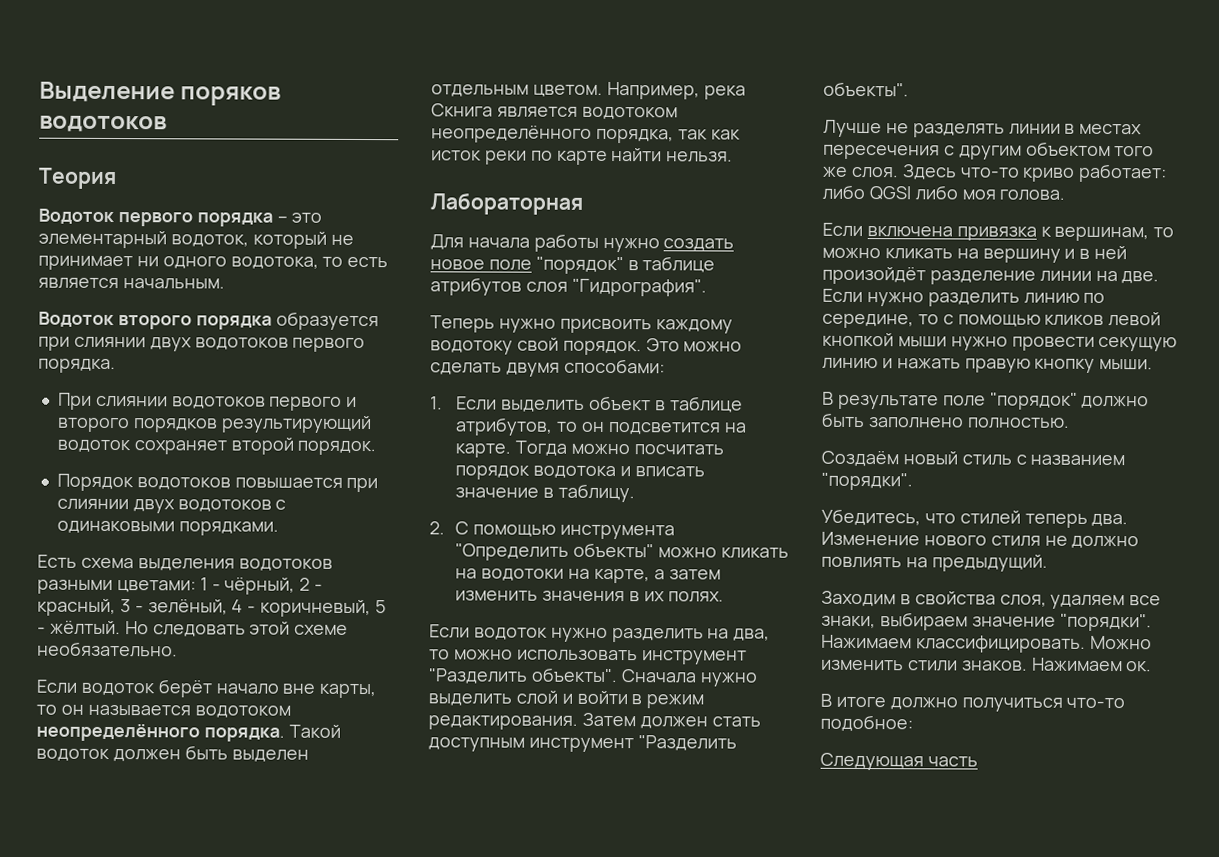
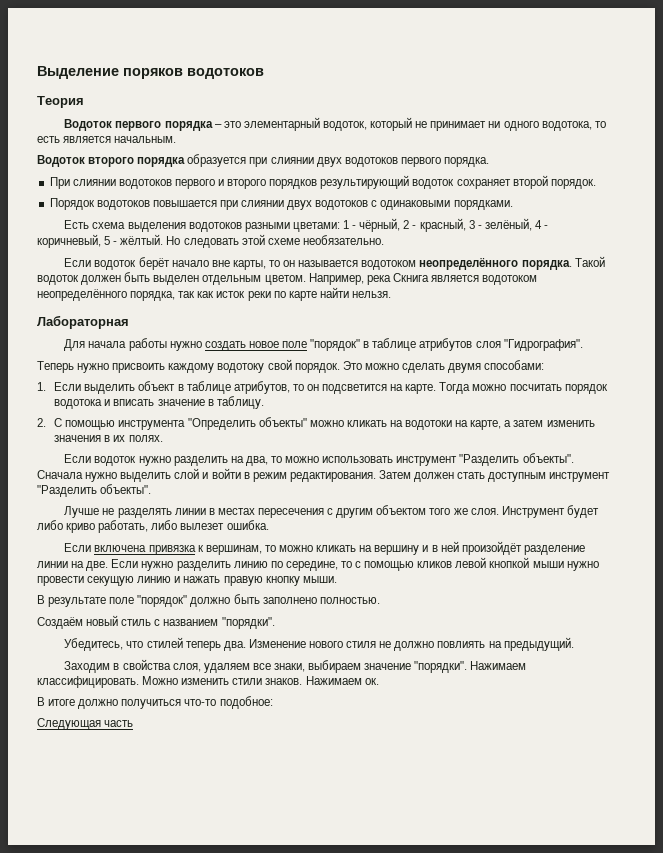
- Здесь что-то криво работает: либо QGSI либо моя голова.
+ Инструмент будет либо криво работать, либо вылезет ошибка.

